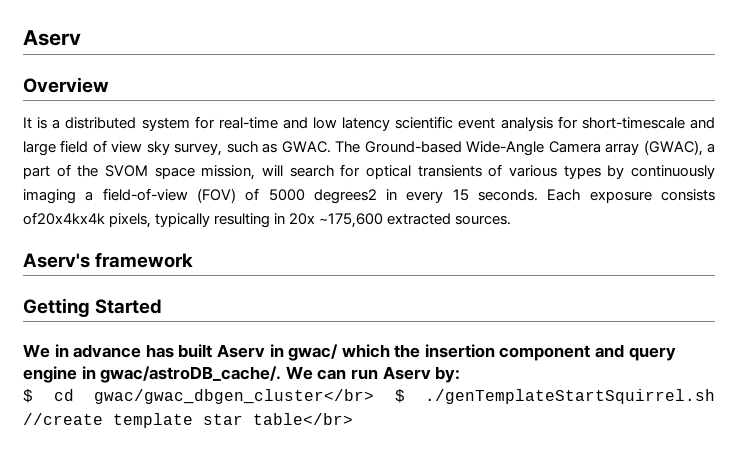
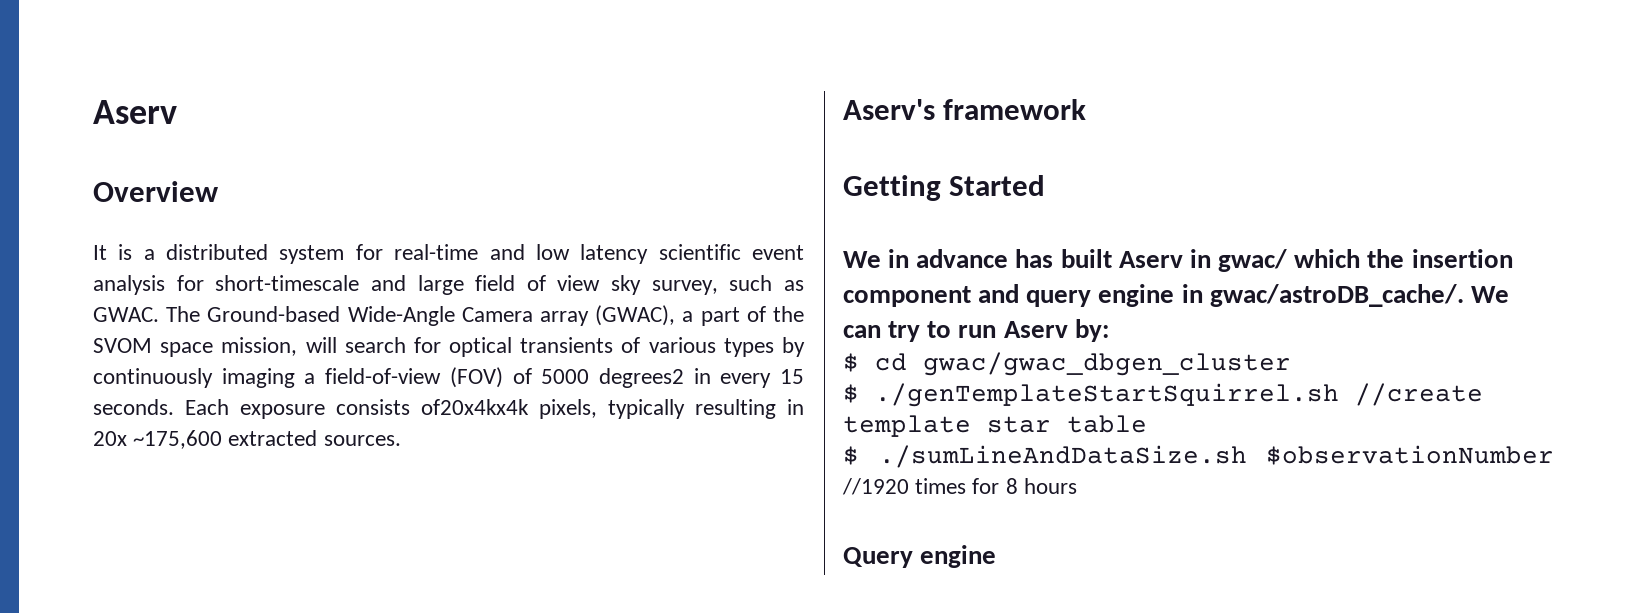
- We can run Aserv by:
+ We can try to run Aserv by:
- $ cd gwac/gwac_dbgen_cluster</br> $ ./genTemplateStartSquirrel.sh //create template star table</br>
+ $ cd gwac/gwac_dbgen_cluster
+ $ ./genTemplateStartSquirrel.sh //create template star table
+ $ ./sumLineAndDataSize.sh $observationNumber //1920 times for 8 hours
+ Query engine

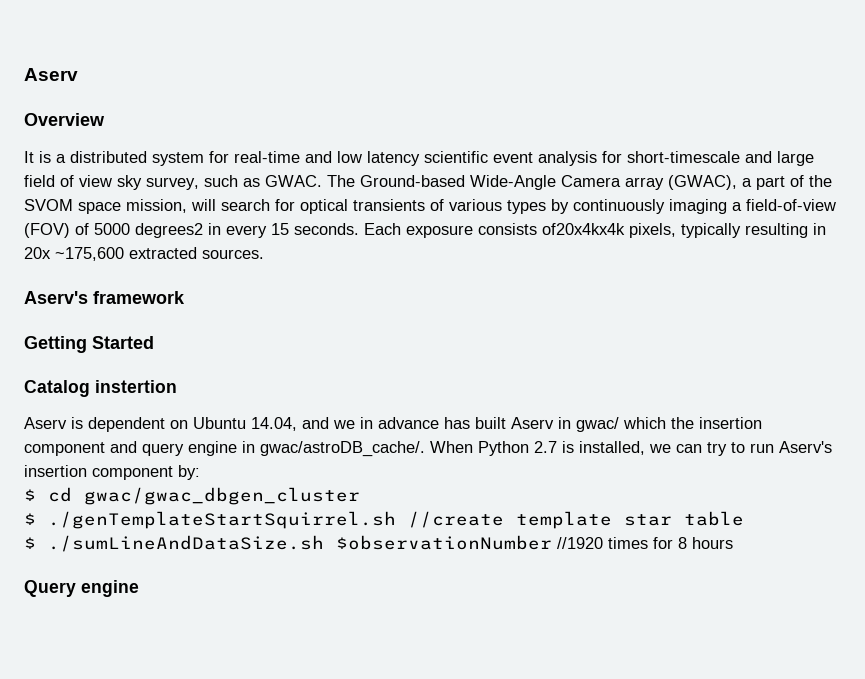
- We in advance has built Aserv in gwac/ which the insertion component and query engine in gwac/astroDB_cache/.
+ Catalog instertion
+ Aserv is dependent on Ubuntu 14.04, and we in advance has built Aserv in gwac/ which the insertion component and query engine in gwac/astroDB_cache/.
- We can try to run Aserv by:
+ When Python 2.7 is installed, we can try to run Aserv's insertion component by:

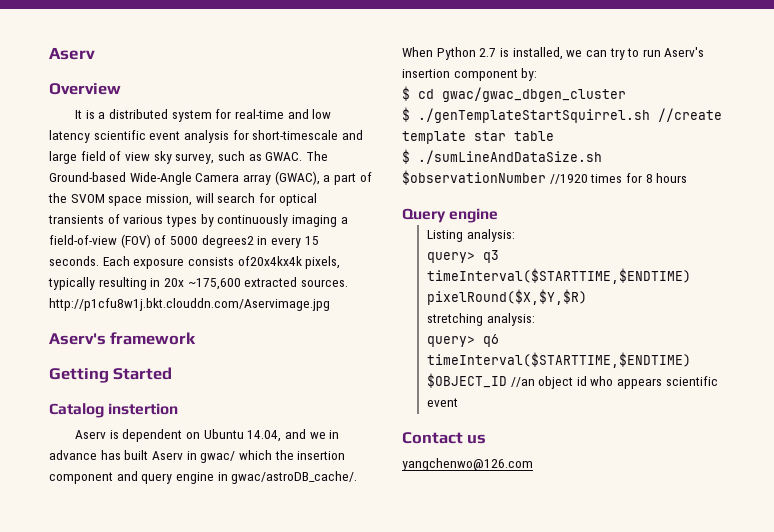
- Each exposure consists of20x4kx4k pixels, typically resulting in 20x ~175,600 extracted sources.
+ Each exposure consists of20x4kx4k pixels, typically resulting in 20x ~175,600 extracted sources. http://p1cfu8w1j.bkt.clouddn.com/Aservimage.jpg
+ Listing analysis:
+ query> q3 timeInterval($STARTTIME,$ENDTIME) pixelRound($X,$Y,$R)
+ stretching analysis:
+ query> q6 timeInterval($STARTTIME,$ENDTIME) $OBJECT_ID //an object id who appears scientific event
+ Contact us
+ yangchenwo@126.com

